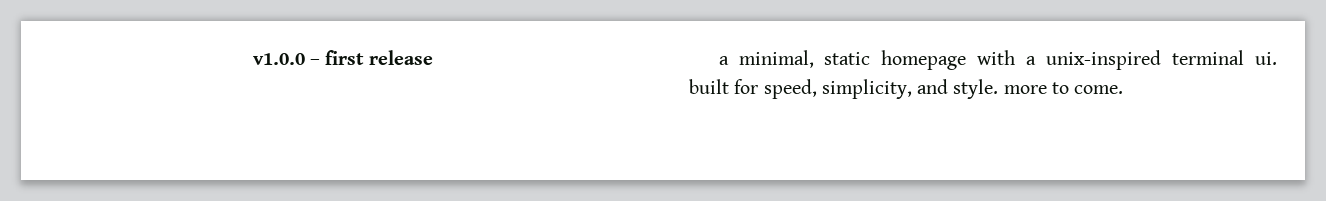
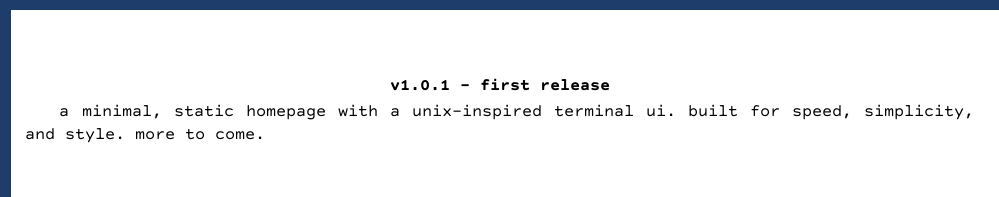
- v1.0.0 – first release
+ v1.0.1 – first release

